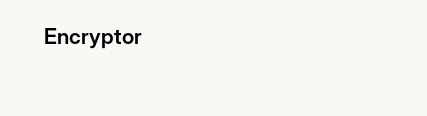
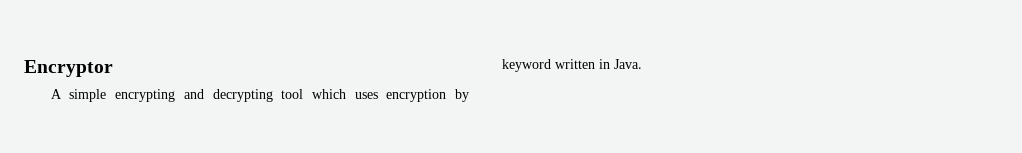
+ A simple encrypting and decrypting tool which uses encryption by keyword written in Java.

